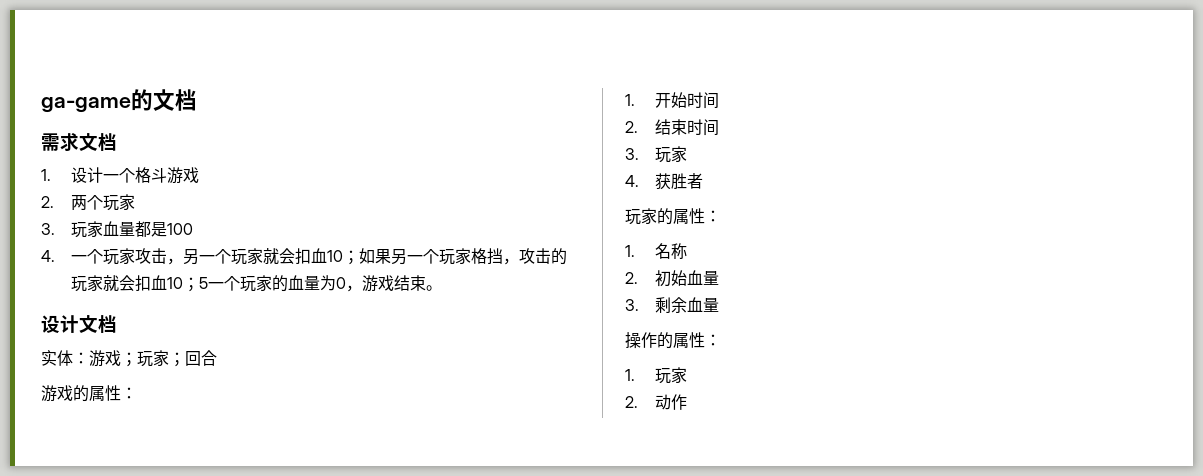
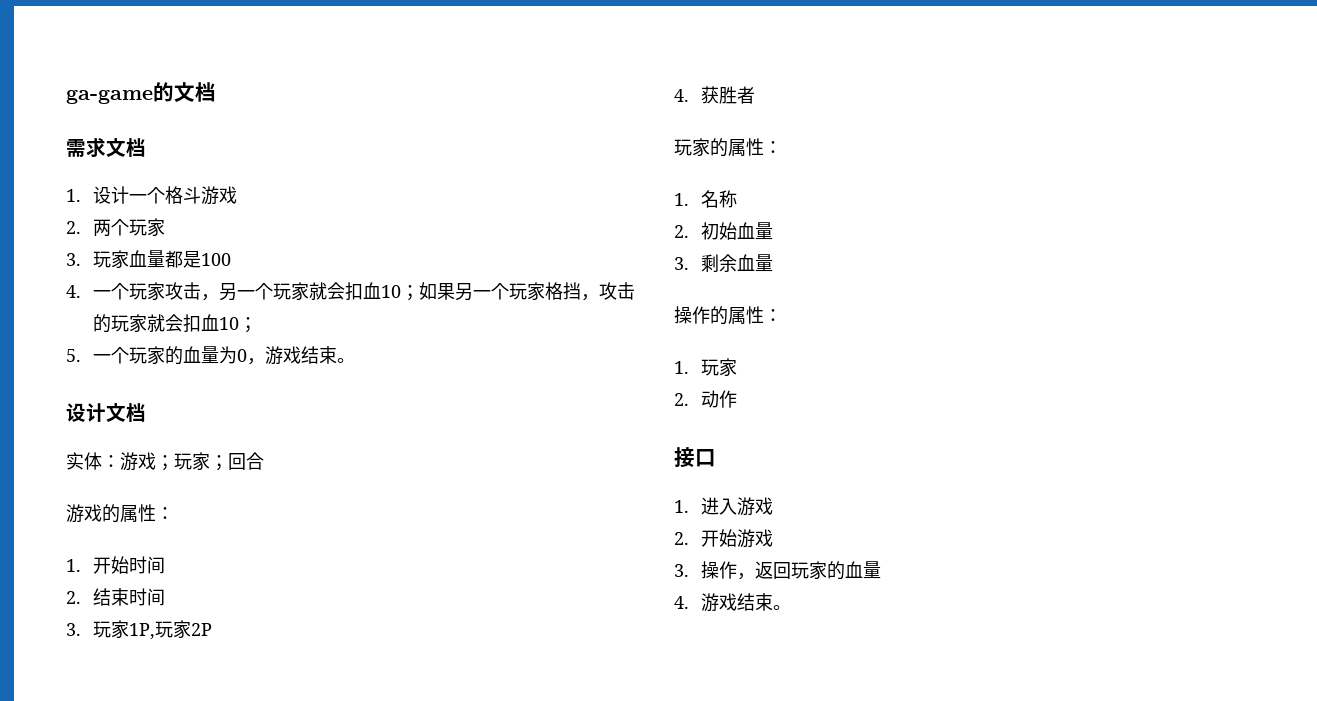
- 4.一个玩家攻击，另一个玩家就会扣血10；如果另一个玩家格挡，攻击的玩家就会扣血10；5一个玩家的血量为0，游戏结束。
+ 4.一个玩家攻击，另一个玩家就会扣血10；如果另一个玩家格挡，攻击的玩家就会扣血10；
+ 5.一个玩家的血量为0，游戏结束。
  2.结束时间
- 3.玩家
+ 3.玩家1P,玩家2P
+ 接口
+ 1.进入游戏
+ 2.开始游戏
+ 3.操作，返回玩家的血量
+ 4.游戏结束。

